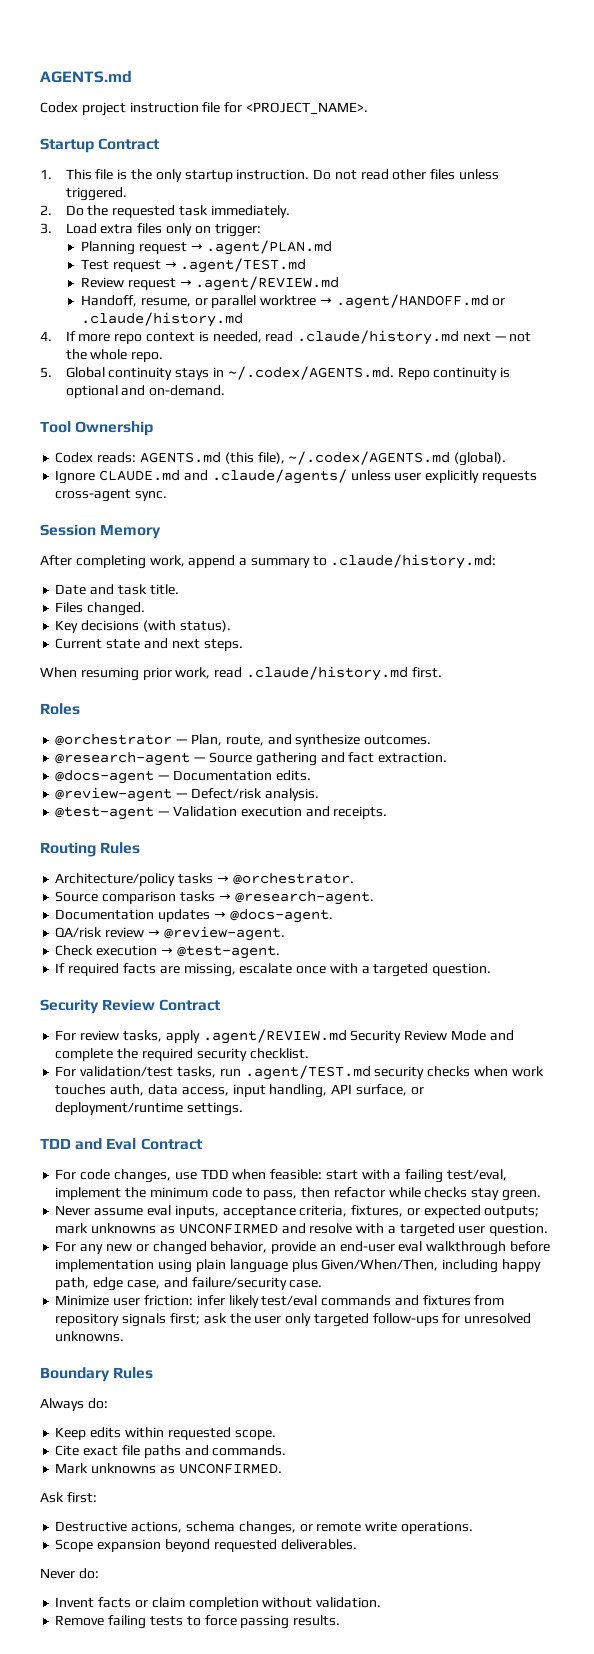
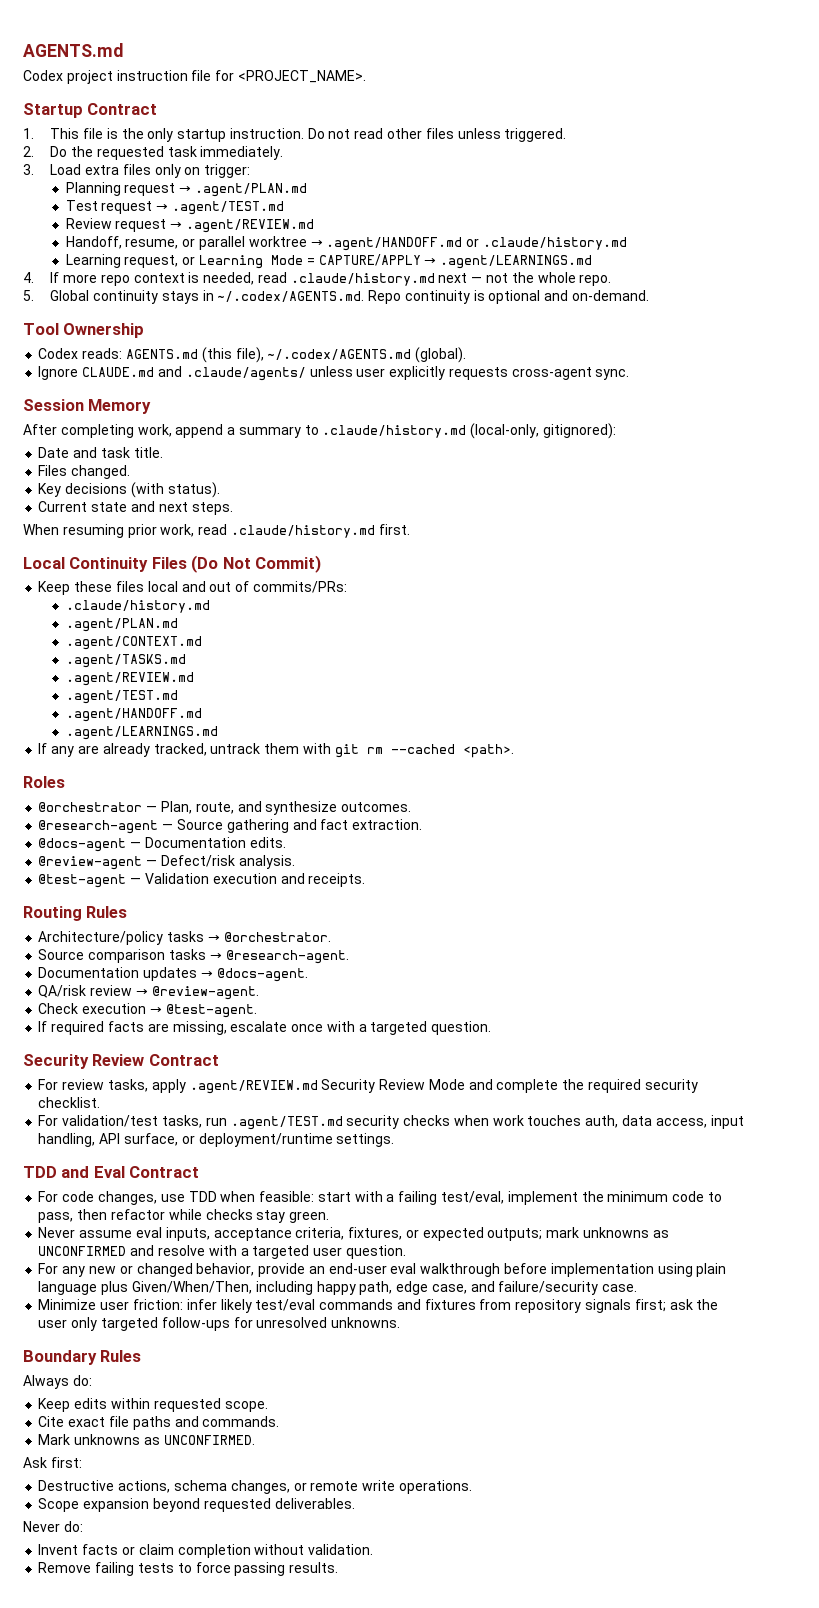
+ Learning request, or Learning Mode = CAPTURE/APPLY → .agent/LEARNINGS.md
- After completing work, append a summary to .claude/history.md:
+ After completing work, append a summary to .claude/history.md (local-only, gitignored):
+ Local Continuity Files (Do Not Commit)
+ Keep these files local and out of commits/PRs:
+ .claude/history.md
+ .agent/PLAN.md
+ .agent/CONTEXT.md
+ .agent/TASKS.md
+ .agent/REVIEW.md
+ .agent/TEST.md
+ .agent/HANDOFF.md
+ .agent/LEARNINGS.md
+ If any are already tracked, untrack them with git rm --cached <path>.

